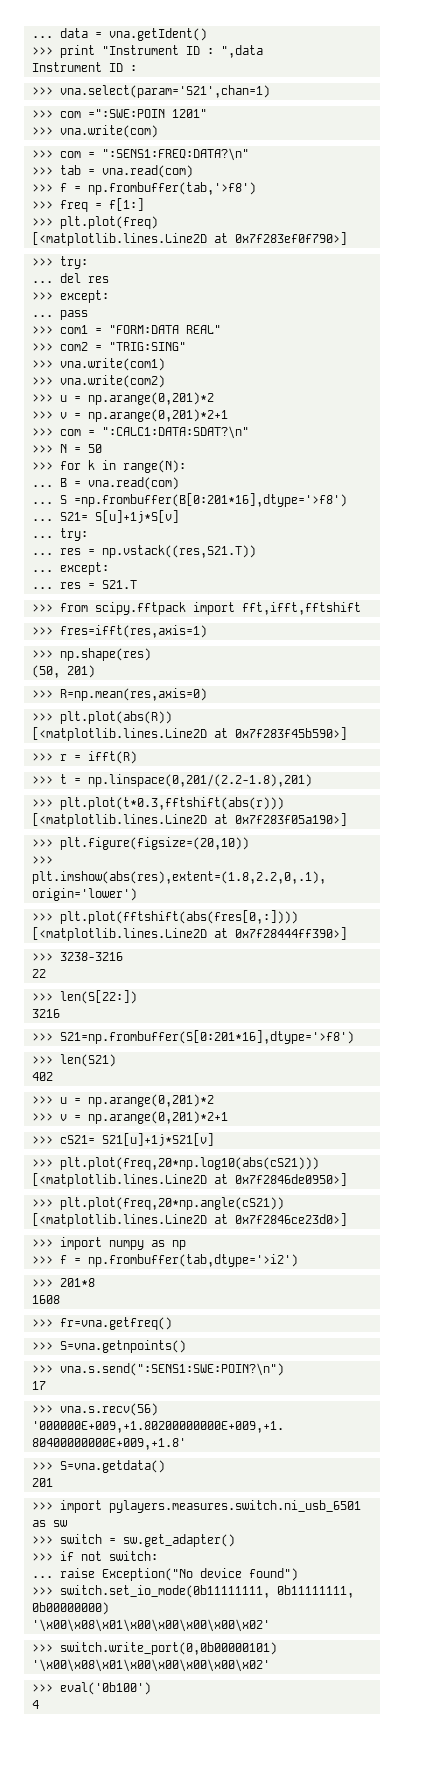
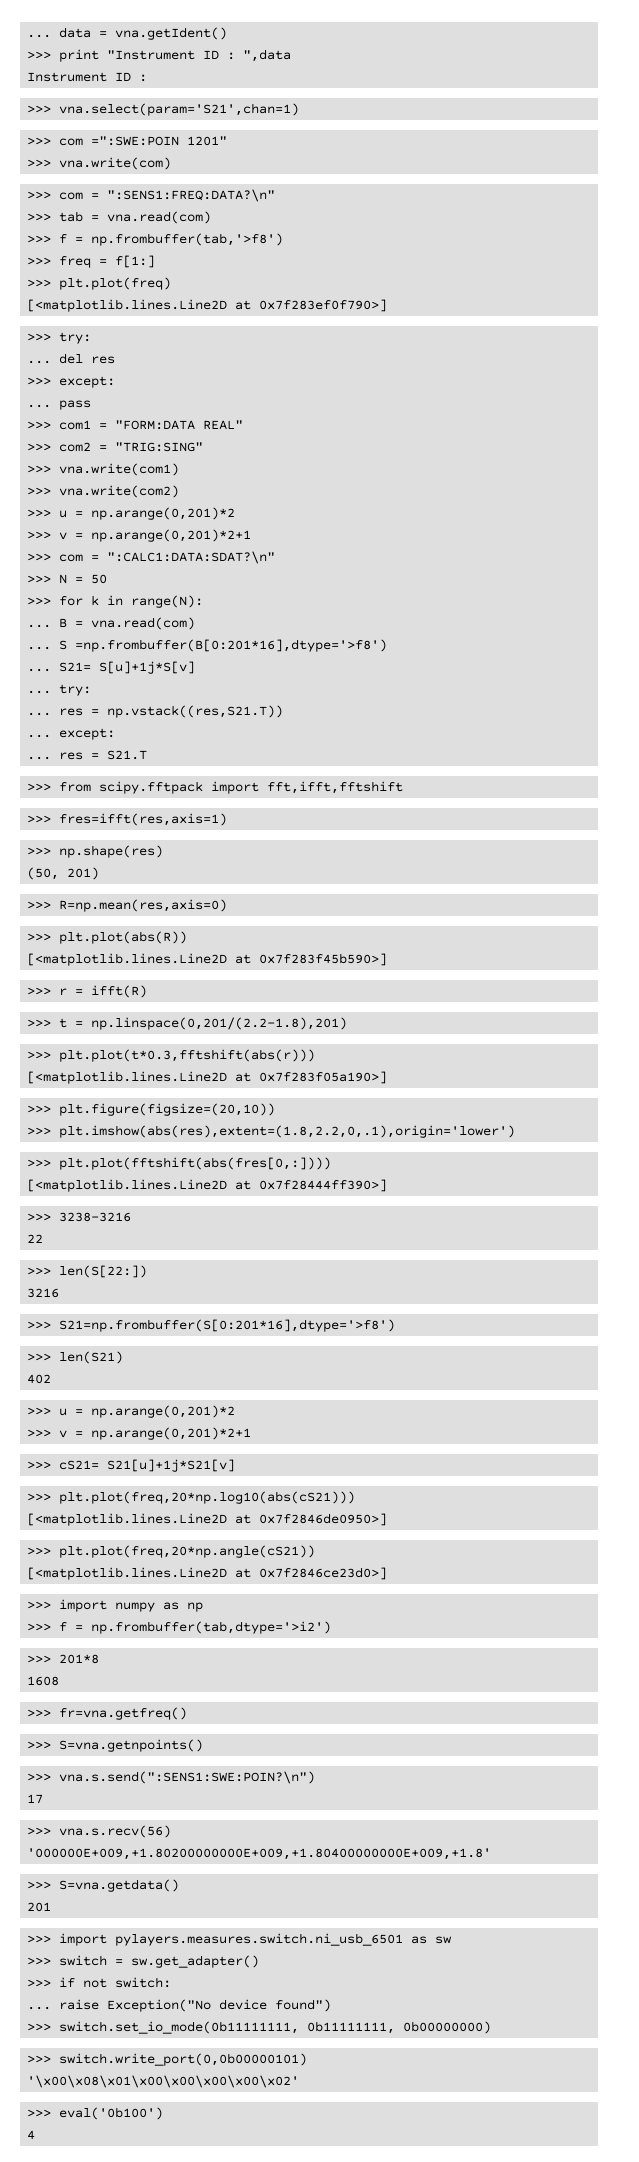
  >>> switch.set_io_mode(0b11111111, 0b11111111, 0b00000000)
- '\x00\x08\x01\x00\x00\x00\x00\x02'

